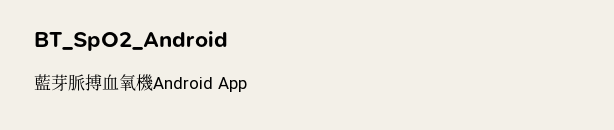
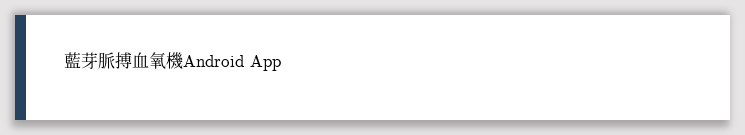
- BT_SpO2_Android

